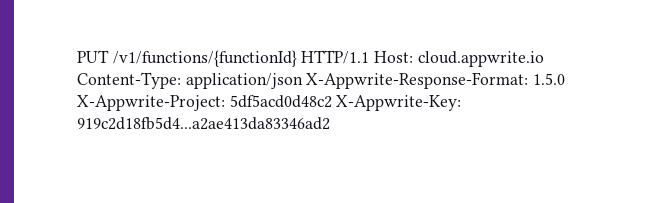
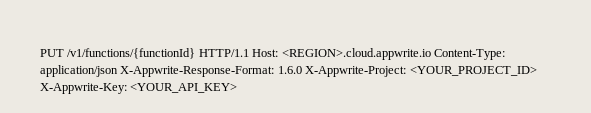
- PUT /v1/functions/{functionId} HTTP/1.1 Host: cloud.appwrite.io Content-Type: application/json X-Appwrite-Response-Format: 1.5.0 X-Appwrite-Project: 5df5acd0d48c2 X-Appwrite-Key: 919c2d18fb5d4...a2ae413da83346ad2
+ PUT /v1/functions/{functionId} HTTP/1.1 Host: <REGION>.cloud.appwrite.io Content-Type: application/json X-Appwrite-Response-Format: 1.6.0 X-Appwrite-Project: <YOUR_PROJECT_ID> X-Appwrite-Key: <YOUR_API_KEY>

